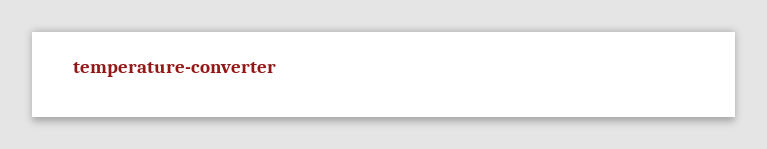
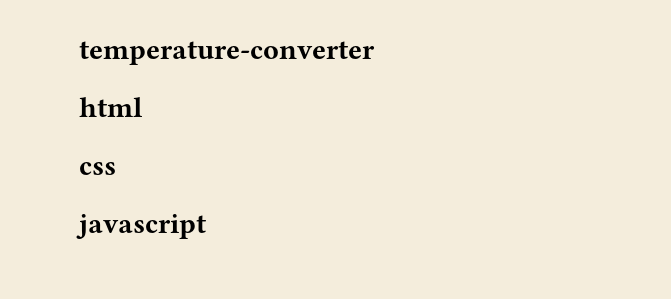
+ html
+ css
+ javascript

